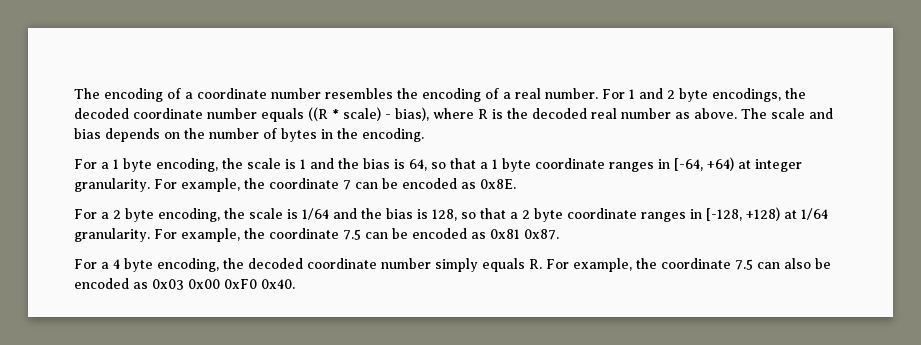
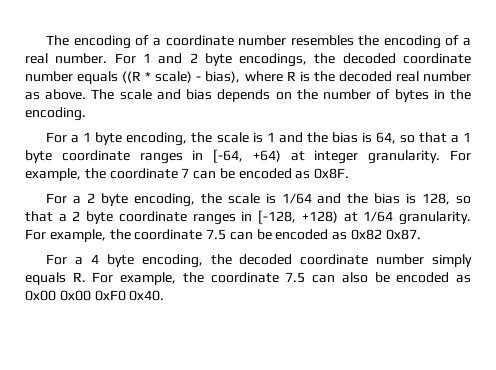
- For example, the coordinate 7 can be encoded as 0x8E.
+ For example, the coordinate 7 can be encoded as 0x8F.
- For example, the coordinate 7.5 can be encoded as 0x81 0x87.
+ For example, the coordinate 7.5 can be encoded as 0x82 0x87.
- For a 4 byte encoding, the decoded coordinate number simply equals R. For example, the coordinate 7.5 can also be encoded as 0x03 0x00 0xF0 0x40.
+ For a 4 byte encoding, the decoded coordinate number simply equals R. For example, the coordinate 7.5 can also be encoded as 0x00 0x00 0xF0 0x40.

